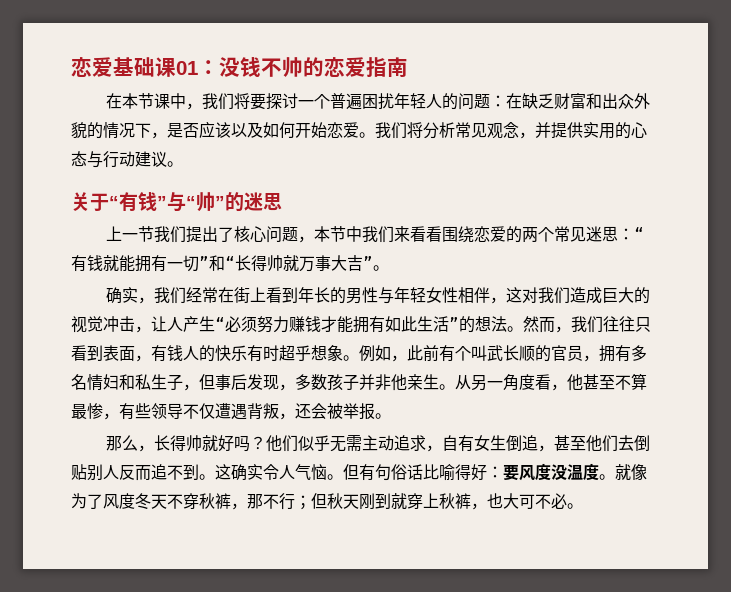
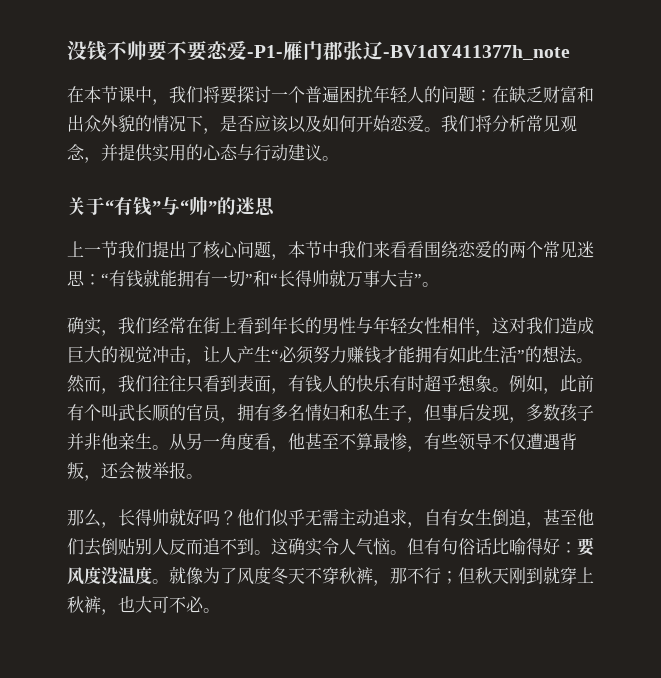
- 恋爱基础课01：没钱不帅的恋爱指南
+ 没钱不帅要不要恋爱-P1-雁门郡张辽-BV1dY411377h_note

